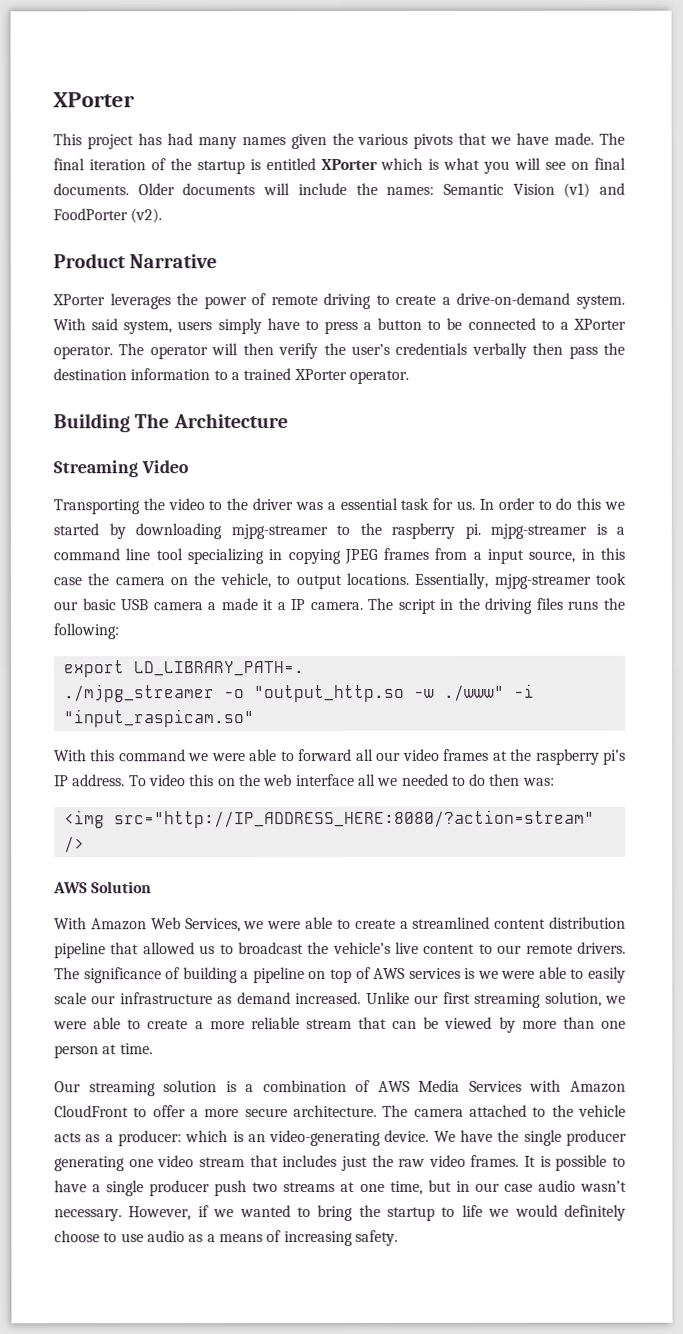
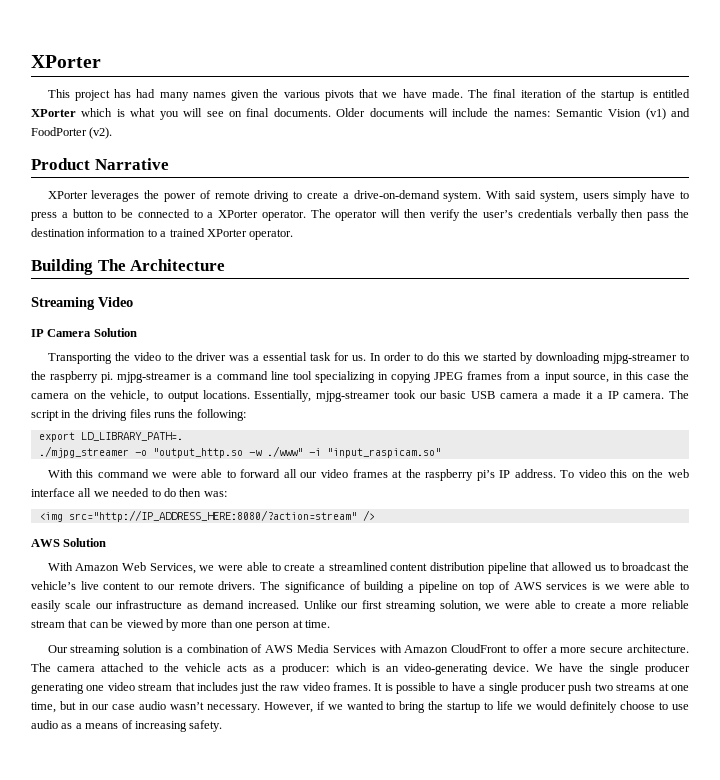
+ IP Camera Solution

